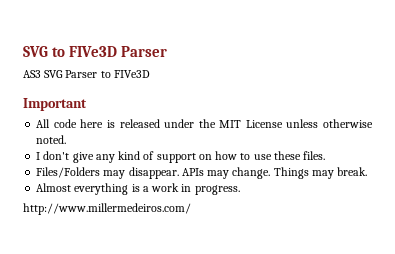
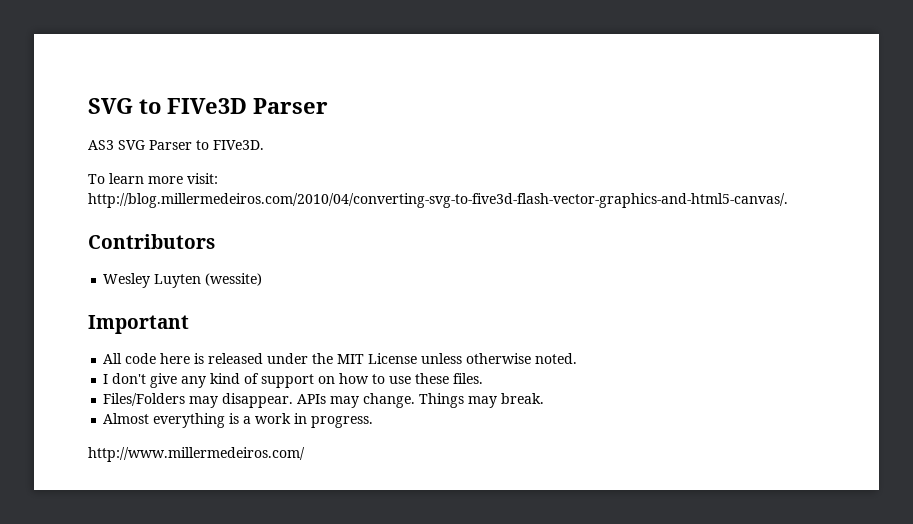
- AS3 SVG Parser to FIVe3D
+ AS3 SVG Parser to FIVe3D.
+ To learn more visit: http://blog.millermedeiros.com/2010/04/converting-svg-to-five3d-flash-vector-graphics-and-html5-canvas/.
+ Contributors
+ Wesley Luyten (wessite)

